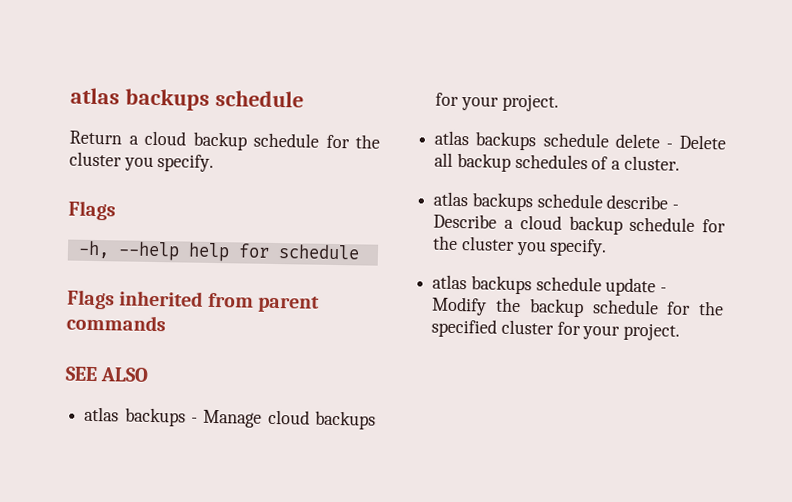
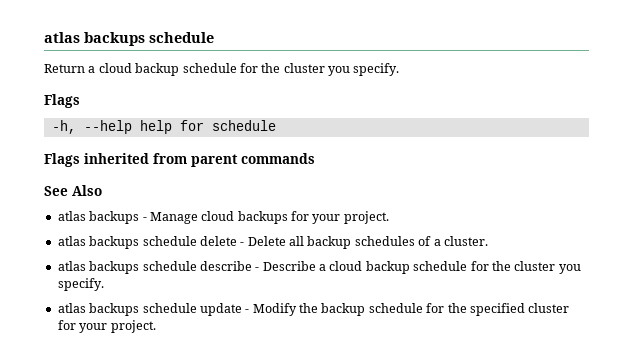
- SEE ALSO
+ See Also

